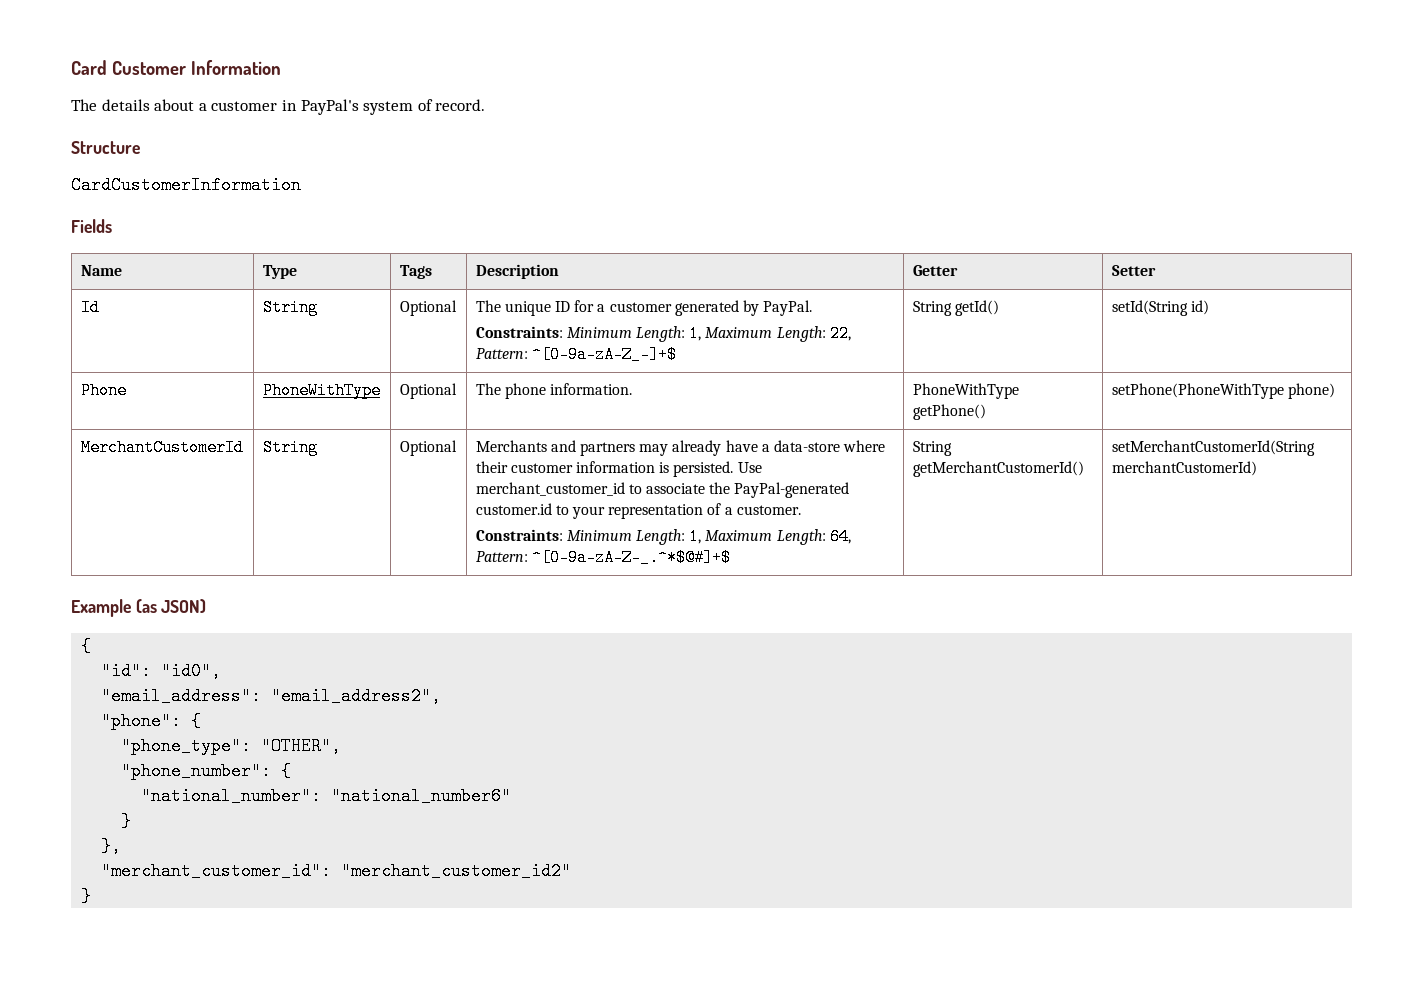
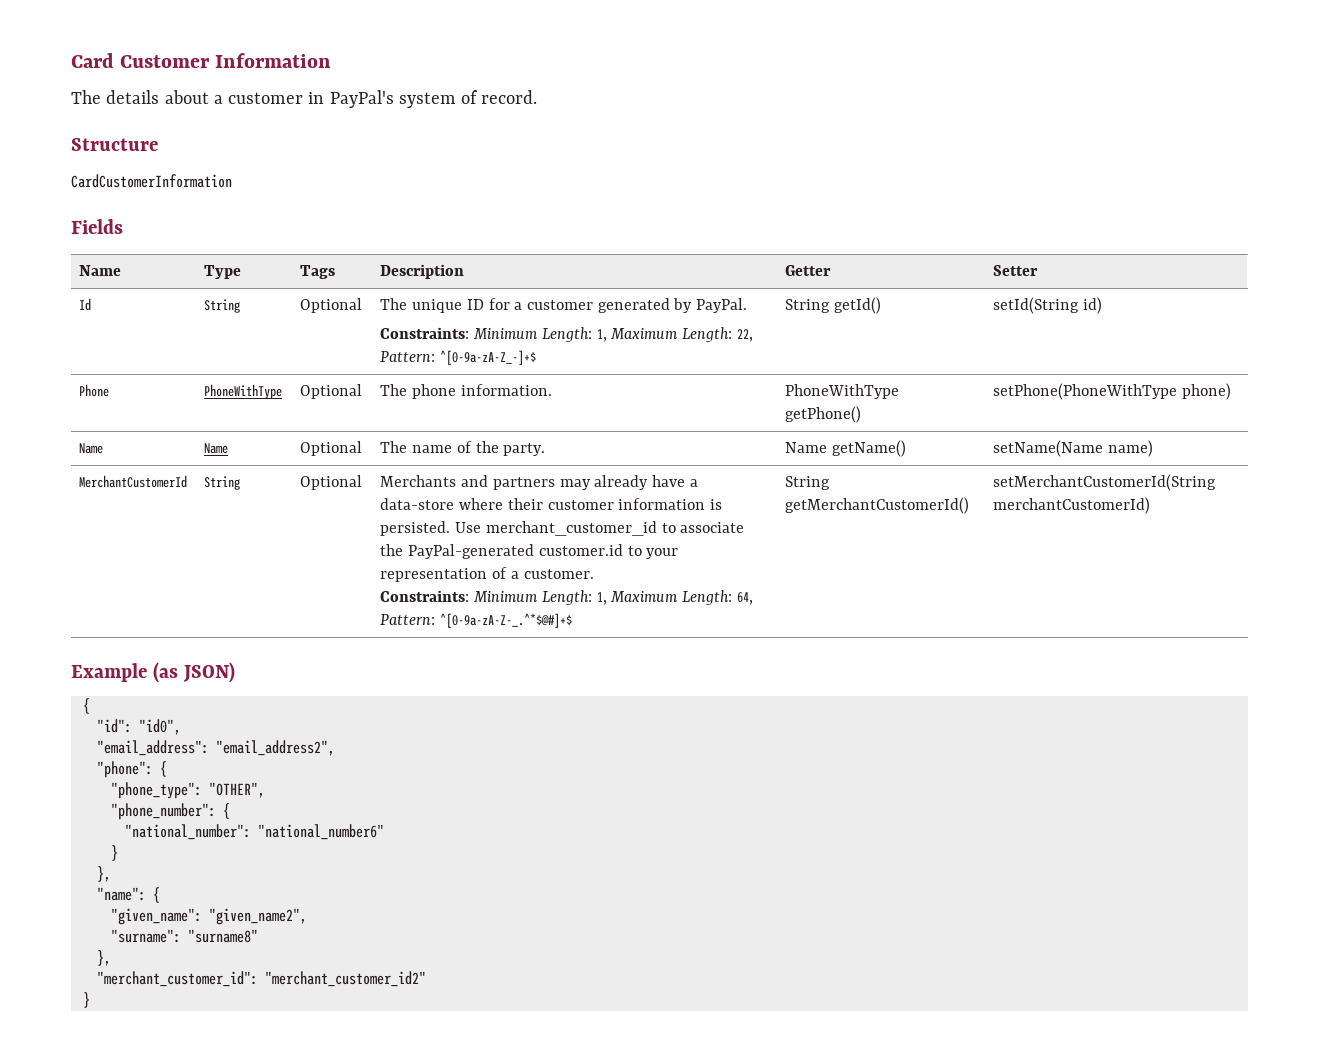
+ Name | Name | Optional | The name of the party. | Name getName() | setName(Name name)
+ "name": {
+ "given_name": "given_name2",
+ "surname": "surname8"
+ },

